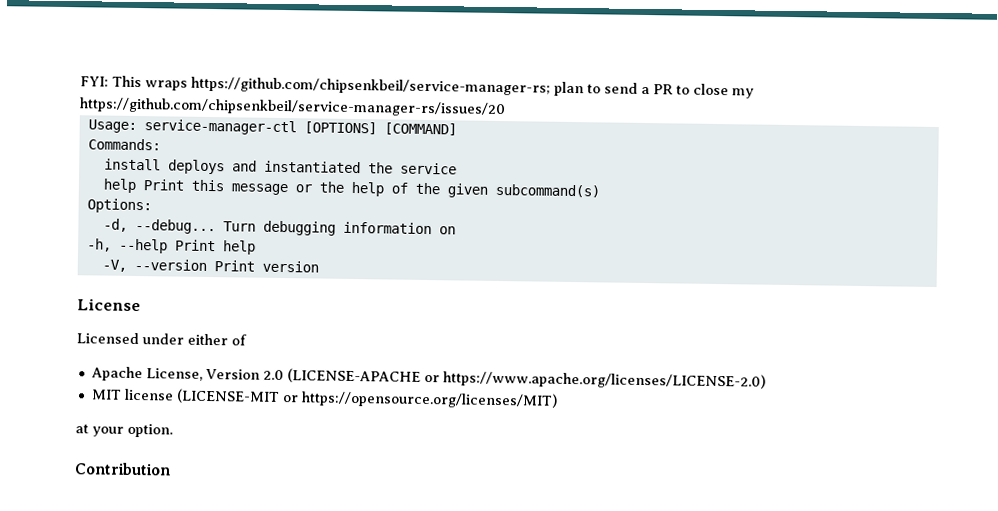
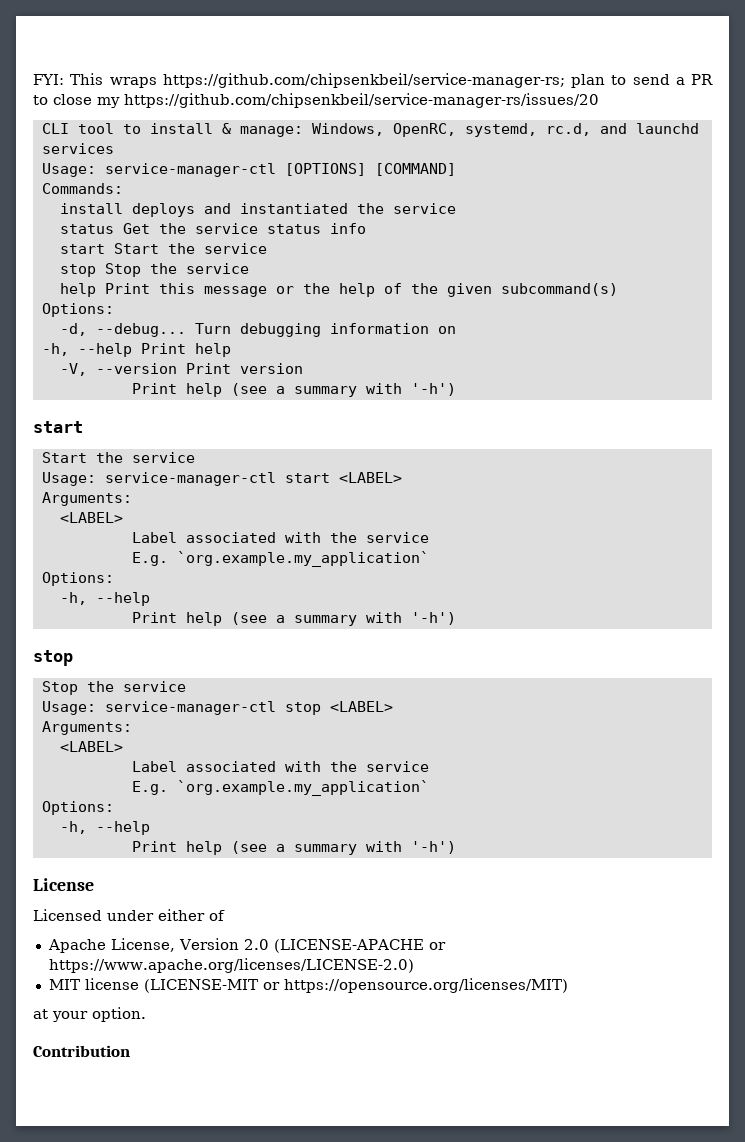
+ CLI tool to install & manage: Windows, OpenRC, systemd, rc.d, and launchd services
+ status Get the service status info
+ start Start the service
+ stop Stop the service
  -V, --version Print version
+ Print help (see a summary with '-h')
+ start
+ Start the service
+ Usage: service-manager-ctl start <LABEL>
+ Arguments:
+ <LABEL>
+ Label associated with the service
+ E.g. `org.example.my_application`
+ Options:
+ -h, --help
+ Print help (see a summary with '-h')
+ stop
+ Stop the service
+ Usage: service-manager-ctl stop <LABEL>
+ Arguments:
+ <LABEL>
+ Label associated with the service
+ E.g. `org.example.my_application`
+ Options:
+ -h, --help
+ Print help (see a summary with '-h')

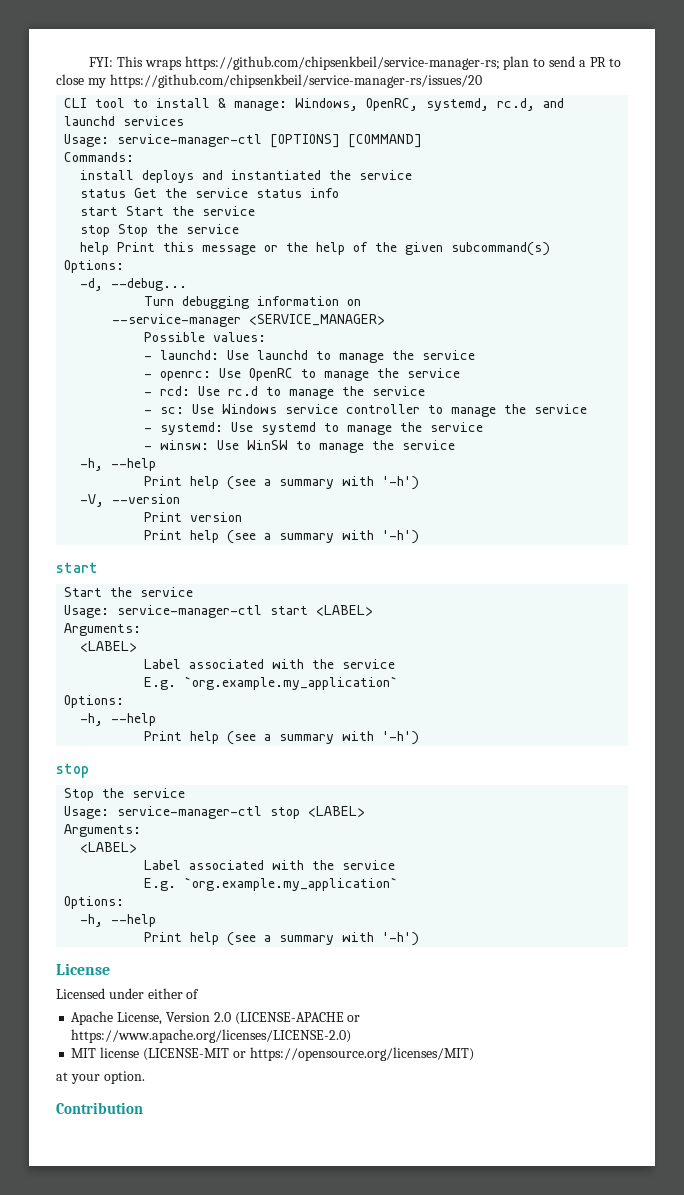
- -d, --debug... Turn debugging information on
+ -d, --debug...
+ Turn debugging information on
- -h, --help Print help
+ --service-manager <SERVICE_MANAGER>
+ Possible values:
+ - launchd: Use launchd to manage the service
+ - openrc: Use OpenRC to manage the service
+ - rcd: Use rc.d to manage the service
+ - sc: Use Windows service controller to manage the service
+ - systemd: Use systemd to manage the service
+ - winsw: Use WinSW to manage the service
+ -h, --help
+ Print help (see a summary with '-h')
- -V, --version Print version
+ -V, --version
+ Print version

